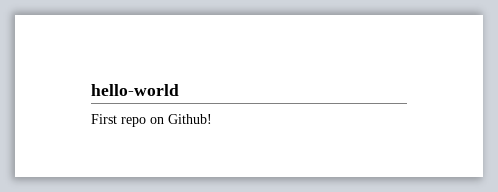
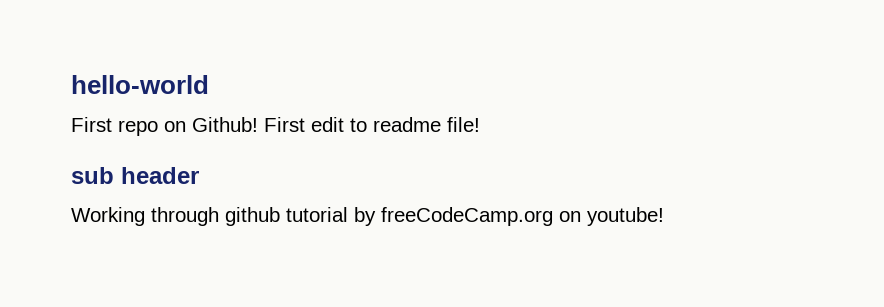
+ First edit to readme file!
+ sub header
+ Working through github tutorial by freeCodeCamp.org on youtube!

